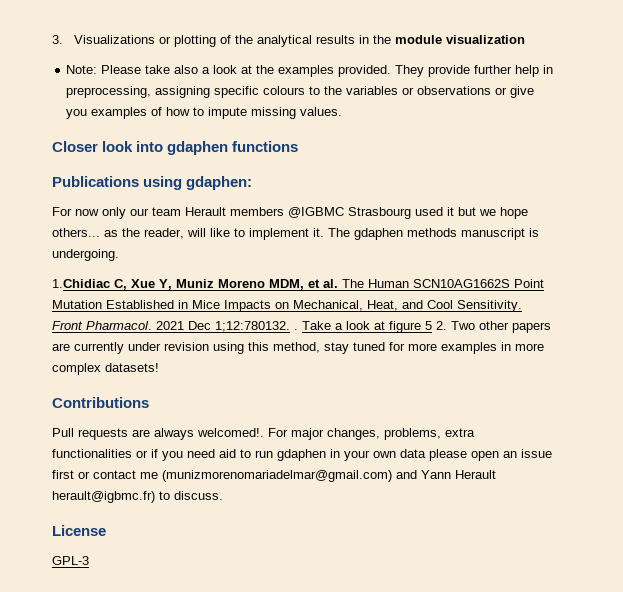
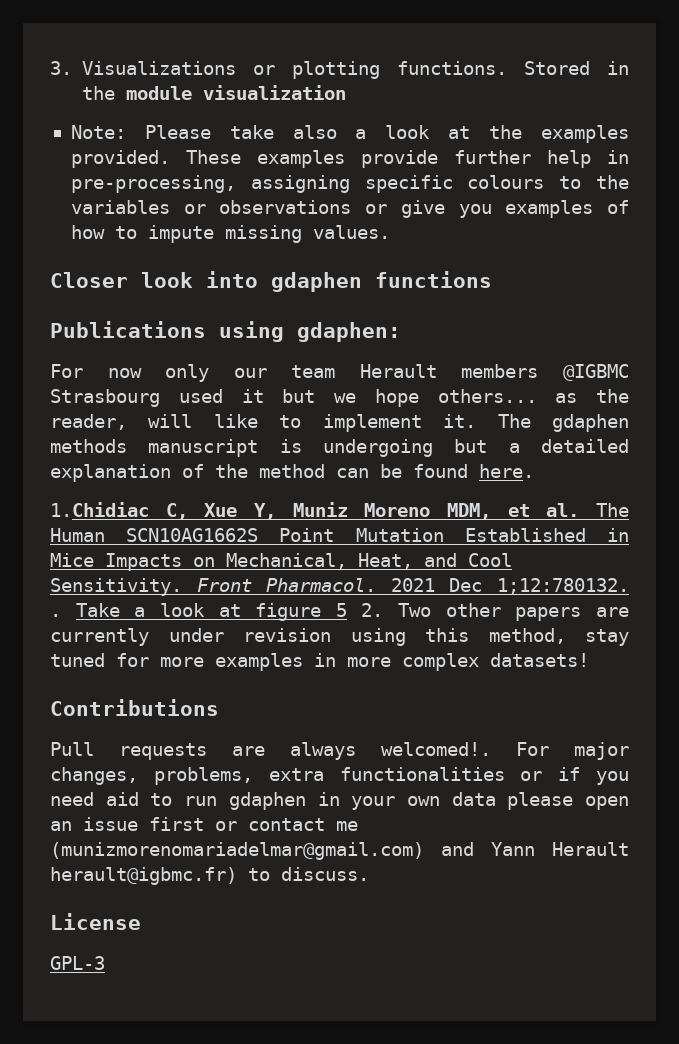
- 3. Visualizations or plotting of the analytical results in the module visualization
+ 3. Visualizations or plotting functions. Stored in the module visualization
- They provide further help in preprocessing, assigning specific colours to the variables or observations or give you examples of how to impute missing values.
+ These examples provide further help in pre-processing, assigning specific colours to the variables or observations or give you examples of how to impute missing values.
- The gdaphen methods manuscript is undergoing.
+ The gdaphen methods manuscript is undergoing but a detailed explanation of the method can be found here.

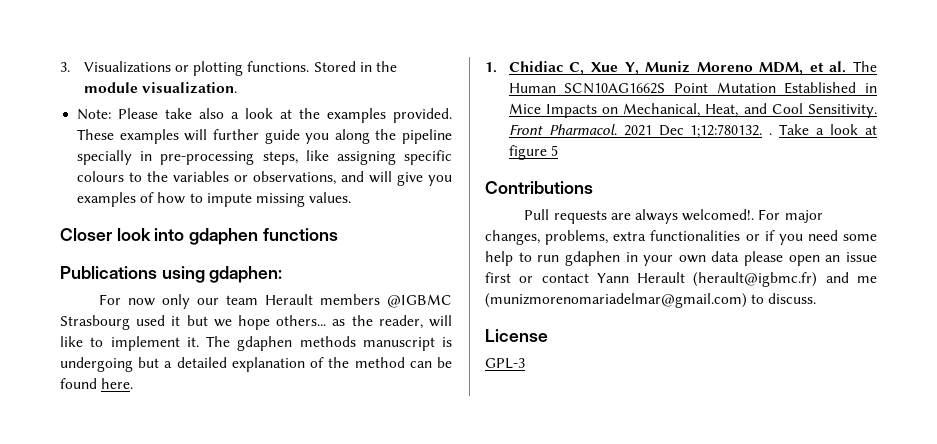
- Stored in the module visualization
+ Stored in the module visualization.
- These examples provide further help in pre-processing, assigning specific colours to the variables or observations or give you examples of how to impute missing values.
+ These examples will further guide you along the pipeline specially in pre-processing steps, like assigning specific colours to the variables or observations, and will give you examples of how to impute missing values.
- 1.Chidiac C, Xue Y, Muniz Moreno MDM, et al. The Human SCN10AG1662S Point Mutation Established in Mice Impacts on Mechanical, Heat, and Cool Sensitivity.
+ 1. Chidiac C, Xue Y, Muniz Moreno MDM, et al. The Human SCN10AG1662S Point Mutation Established in Mice Impacts on Mechanical, Heat, and Cool Sensitivity.
- Take a look at figure 5 2. Two other papers are currently under revision using this method, stay tuned for more examples in more complex datasets!
+ Take a look at figure 5
- For major changes, problems, extra functionalities or if you need aid to run gdaphen in your own data please open an issue first or contact me (munizmorenomariadelmar@gmail.com) and Yann Herault herault@igbmc.fr) to discuss.
+ For major changes, problems, extra functionalities or if you need some help to run gdaphen in your own data please open an issue first or contact Yann Herault (herault@igbmc.fr) and me (munizmorenomariadelmar@gmail.com) to discuss.

